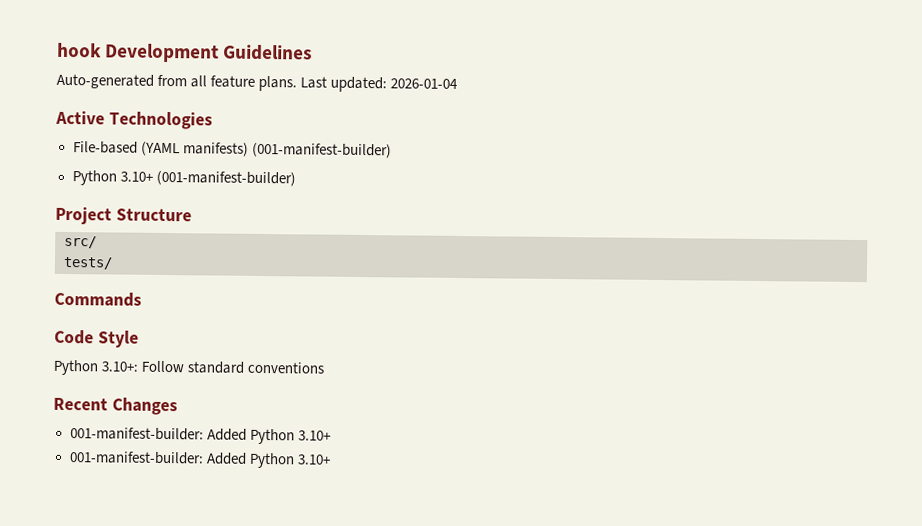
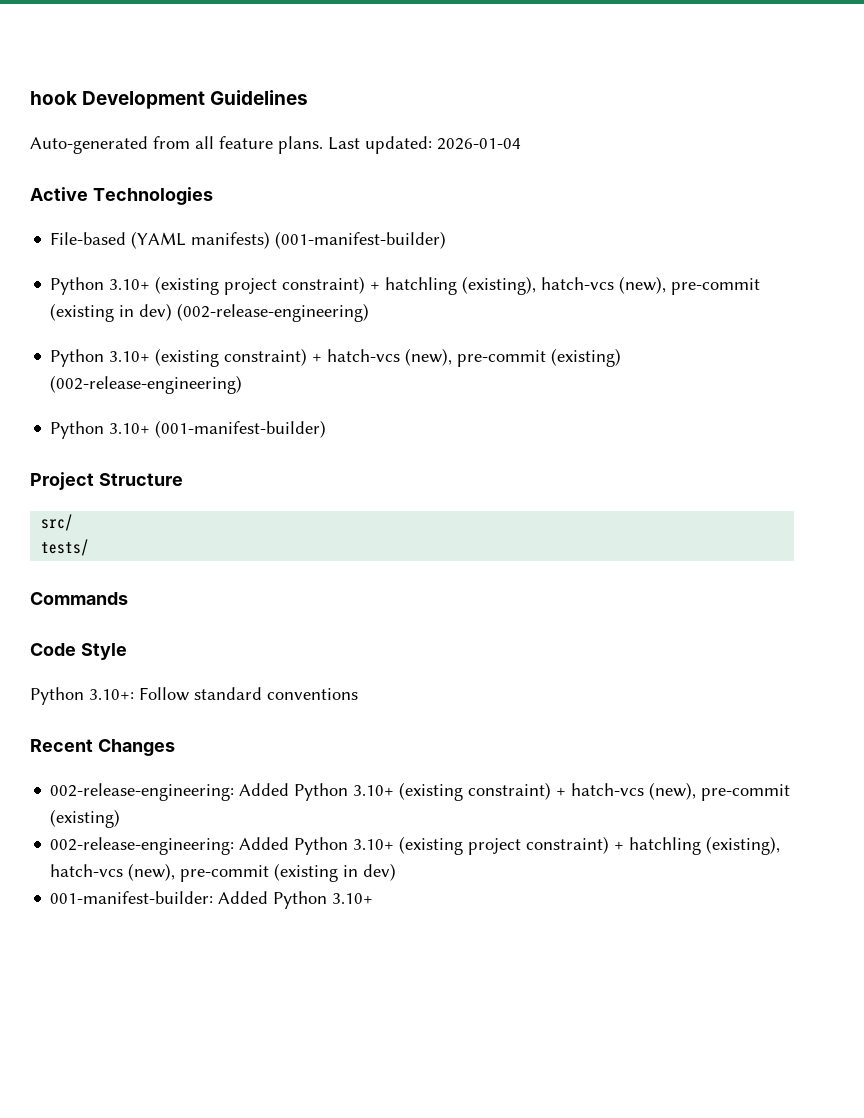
+ Python 3.10+ (existing project constraint) + hatchling (existing), hatch-vcs (new), pre-commit (existing in dev) (002-release-engineering)
+ Python 3.10+ (existing constraint) + hatch-vcs (new), pre-commit (existing) (002-release-engineering)
  Recent Changes
- 001-manifest-builder: Added Python 3.10+
+ 002-release-engineering: Added Python 3.10+ (existing constraint) + hatch-vcs (new), pre-commit (existing)
+ 002-release-engineering: Added Python 3.10+ (existing project constraint) + hatchling (existing), hatch-vcs (new), pre-commit (existing in dev)

